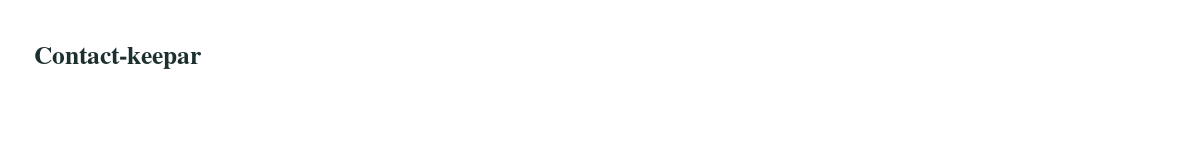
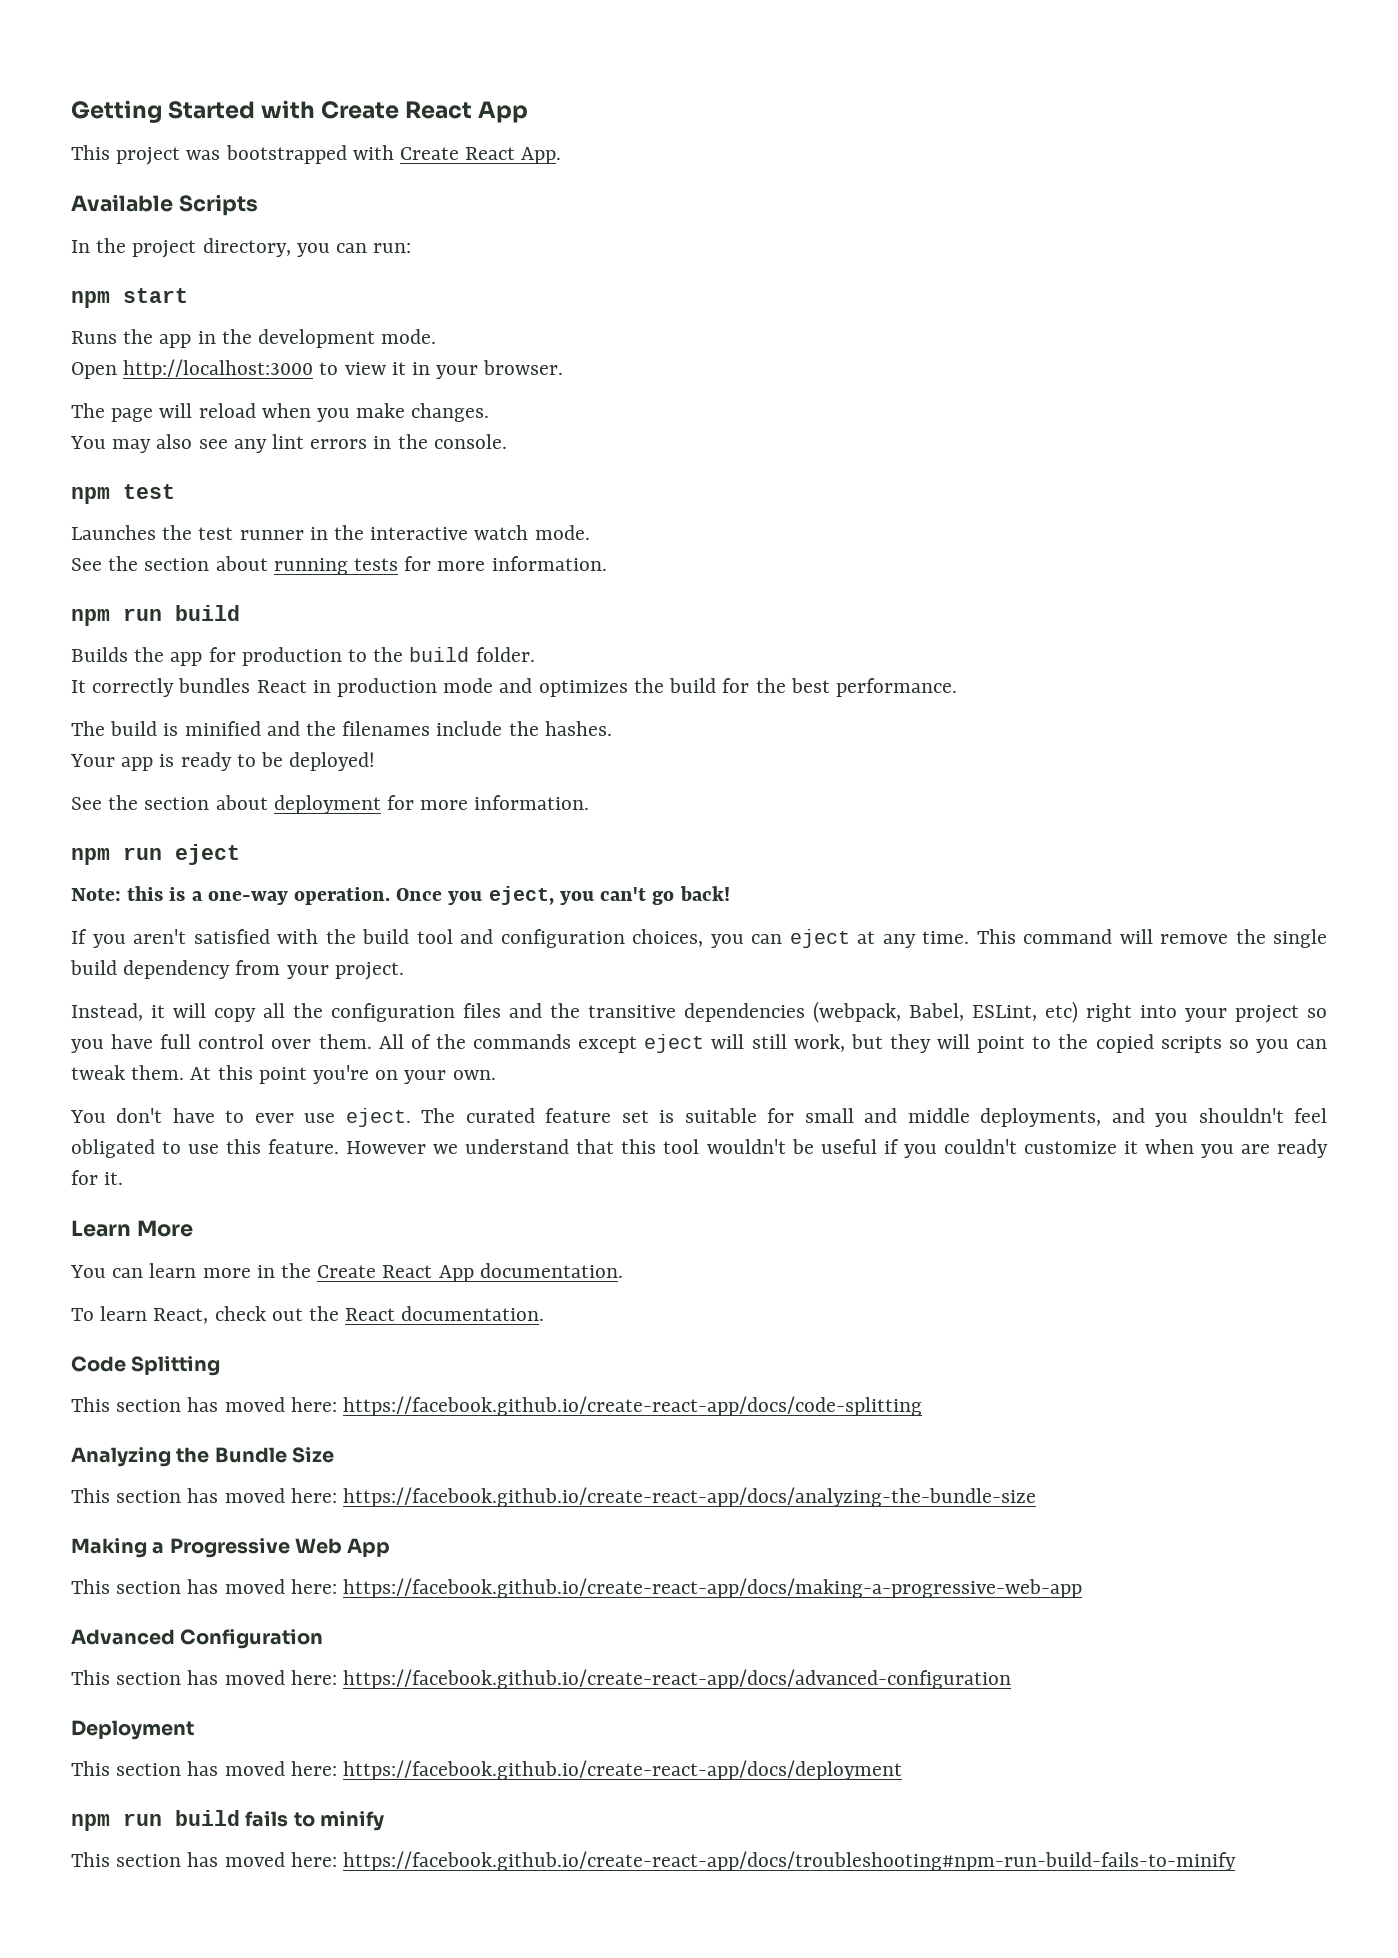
- Contact-keepar
+ Getting Started with Create React App
+ This project was bootstrapped with Create React App.
+ Available Scripts
+ In the project directory, you can run:
+ npm start
+ Runs the app in the development mode.
+ Open http://localhost:3000 to view it in your browser.
+ The page will reload when you make changes.
+ You may also see any lint errors in the console.
+ npm test
+ Launches the test runner in the interactive watch mode.
+ See the section about running tests for more information.
+ npm run build
+ Builds the app for production to the build folder.
+ It correctly bundles React in production mode and optimizes the build for the best performance.
+ The build is minified and the filenames include the hashes.
+ Your app is ready to be deployed!
+ See the section about deployment for more information.
+ npm run eject
+ Note: this is a one-way operation. Once you eject, you can't go back!
+ If you aren't satisfied with the build tool and configuration choices, you can eject at any time. This command will remove the single build dependency from your project.
+ Instead, it will copy all the configuration files and the transitive dependencies (webpack, Babel, ESLint, etc) right into your project so you have full control over them. All of the commands except eject will still work, but they will point to the copied scripts so you can tweak them. At this point you're on your own.
+ You don't have to ever use eject. The curated feature set is suitable for small and middle deployments, and you shouldn't feel obligated to use this feature. However we understand that this tool wouldn't be useful if you couldn't customize it when you are ready for it.
+ Learn More
+ You can learn more in the Create React App documentation.
+ To learn React, check out the React documentation.
+ Code Splitting
+ This section has moved here: https://facebook.github.io/create-react-app/docs/code-splitting
+ Analyzing the Bundle Size
+ This section has moved here: https://facebook.github.io/create-react-app/docs/analyzing-the-bundle-size
+ Making a Progressive Web App
+ This section has moved here: https://facebook.github.io/create-react-app/docs/making-a-progressive-web-app
+ Advanced Configuration
+ This section has moved here: https://facebook.github.io/create-react-app/docs/advanced-configuration
+ Deployment
+ This section has moved here: https://facebook.github.io/create-react-app/docs/deployment
+ npm run build fails to minify
+ This section has moved here: https://facebook.github.io/create-react-app/docs/troubleshooting#npm-run-build-fails-to-minify

